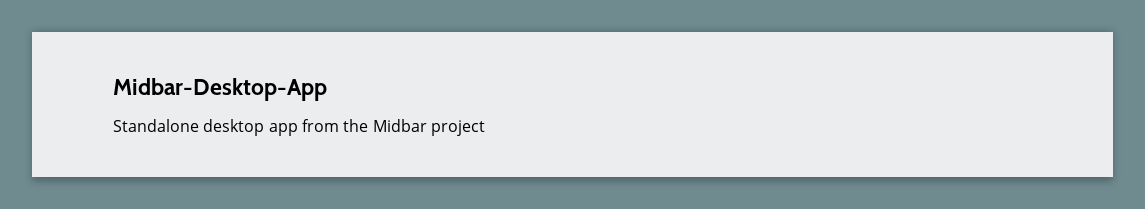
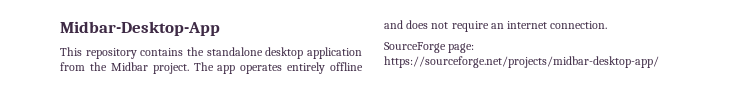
- Standalone desktop app from the Midbar project
+ This repository contains the standalone desktop application from the Midbar project. The app operates entirely offline and does not require an internet connection.
+ SourceForge page: https://sourceforge.net/projects/midbar-desktop-app/

